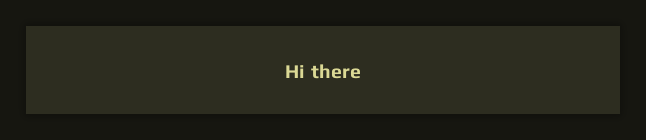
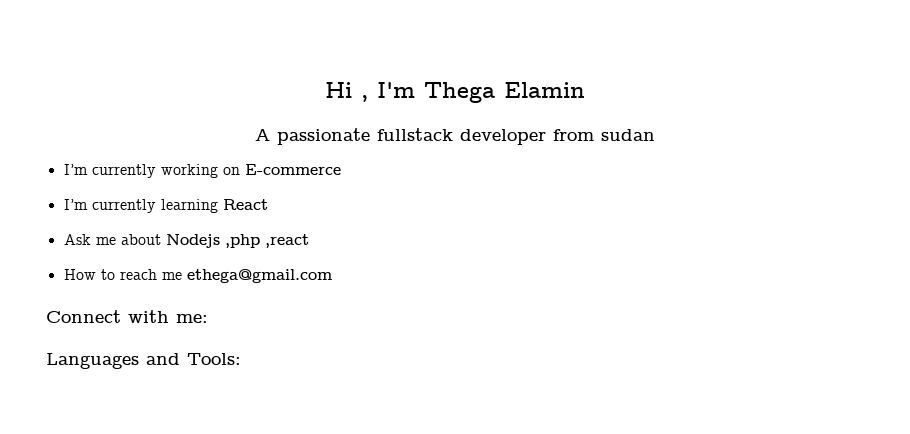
- Hi there
+ Hi , I'm Thega Elamin
+ A passionate fullstack developer from sudan
+ I’m currently working on E-commerce
+ I’m currently learning React
+ Ask me about Nodejs ,php ,react
+ How to reach me ethega@gmail.com
+ Connect with me:
+ Languages and Tools:

